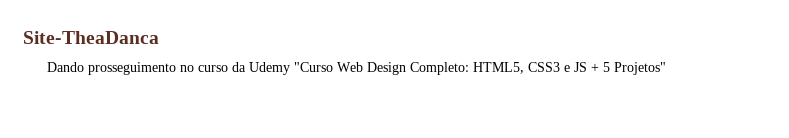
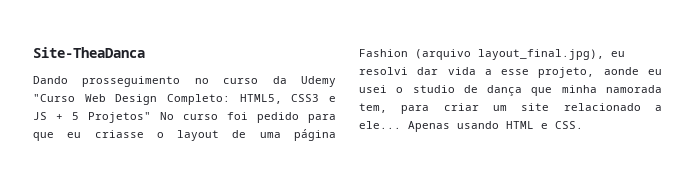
- Dando prosseguimento no curso da Udemy "Curso Web Design Completo: HTML5, CSS3 e JS + 5 Projetos"
+ Dando prosseguimento no curso da Udemy "Curso Web Design Completo: HTML5, CSS3 e JS + 5 Projetos" No curso foi pedido para que eu criasse o layout de uma página Fashion (arquivo layout_final.jpg), eu resolvi dar vida a esse projeto, aonde eu usei o studio de dança que minha namorada tem, para criar um site relacionado a ele... Apenas usando HTML e CSS.

